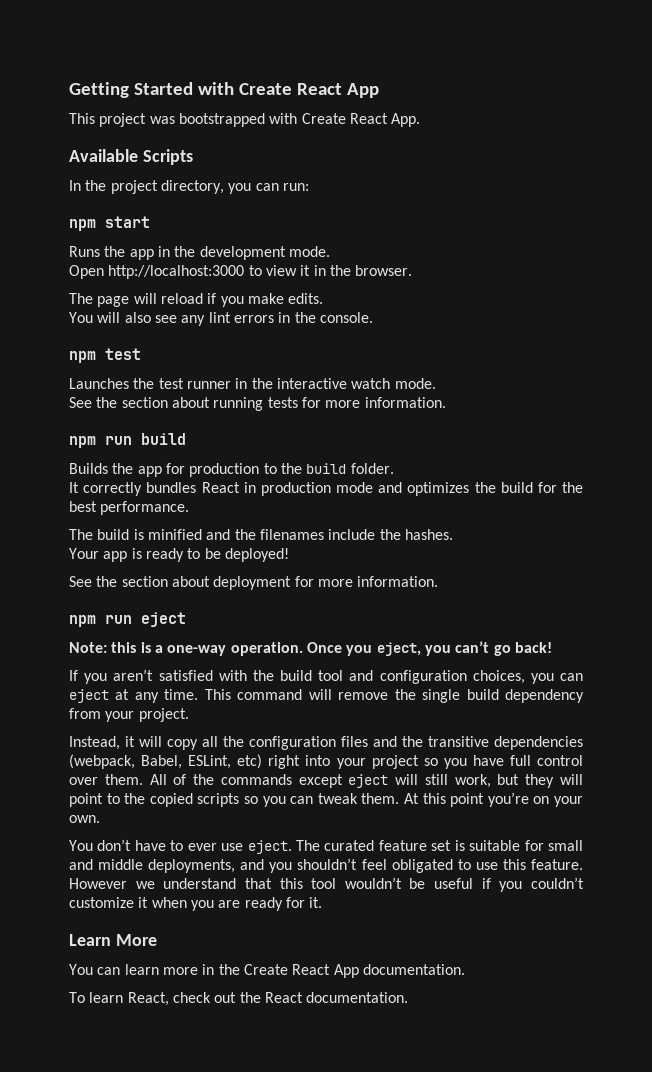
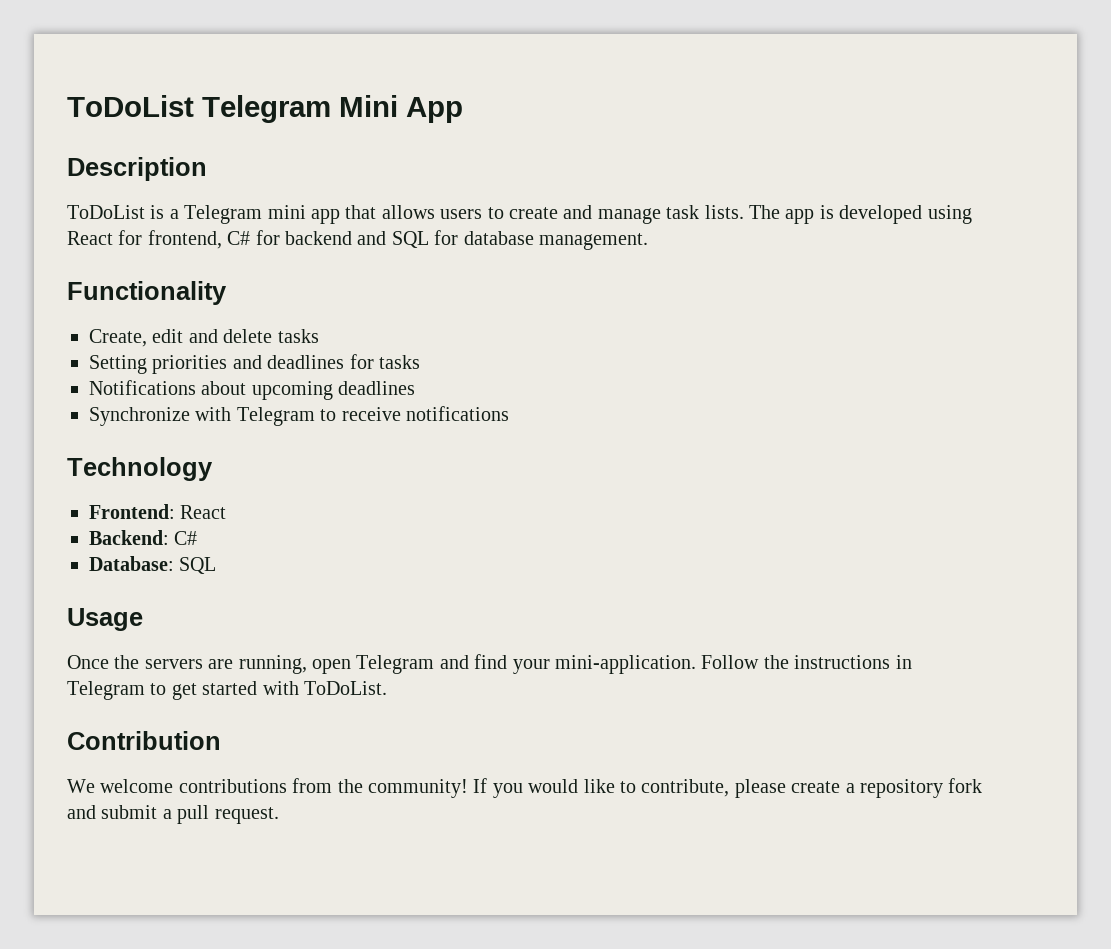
- Getting Started with Create React App
- This project was bootstrapped with Create React App.
- Available Scripts
- In the project directory, you can run:
- npm start
- Runs the app in the development mode.
- Open http://localhost:3000 to view it in the browser.
- The page will reload if you make edits.
- You will also see any lint errors in the console.
- npm test
- Launches the test runner in the interactive watch mode.
- See the section about running tests for more information.
- npm run build
- Builds the app for production to the build folder.
- It correctly bundles React in production mode and optimizes the build for the best performance.
- The build is minified and the filenames include the hashes.
- Your app is ready to be deployed!
- See the section about deployment for more information.
- npm run eject
- Note: this is a one-way operation. Once you eject, you can’t go back!
- If you aren’t satisfied with the build tool and configuration choices, you can eject at any time. This command will remove the single build dependency from your project.
- Instead, it will copy all the configuration files and the transitive dependencies (webpack, Babel, ESLint, etc) right into your project so you have full control over them. All of the commands except eject will still work, but they will point to the copied scripts so you can tweak them. At this point you’re on your own.
- You don’t have to ever use eject. The curated feature set is suitable for small and middle deployments, and you shouldn’t feel obligated to use this feature. However we understand that this tool wouldn’t be useful if you couldn’t customize it when you are ready for it.
- Learn More
- You can learn more in the Create React App documentation.
- To learn React, check out the React documentation.
+ ToDoList Telegram Mini App
+ Description
+ ToDoList is a Telegram mini app that allows users to create and manage task lists. The app is developed using React for frontend, C# for backend and SQL for database management.
+ Functionality
+ Create, edit and delete tasks
+ Setting priorities and deadlines for tasks
+ Notifications about upcoming deadlines
+ Synchronize with Telegram to receive notifications
+ Technology
+ Frontend: React
+ Backend: C#
+ Database: SQL
+ Usage
+ Once the servers are running, open Telegram and find your mini-application. Follow the instructions in Telegram to get started with ToDoList.
+ Contribution
+ We welcome contributions from the community! If you would like to contribute, please create a repository fork and submit a pull request.

